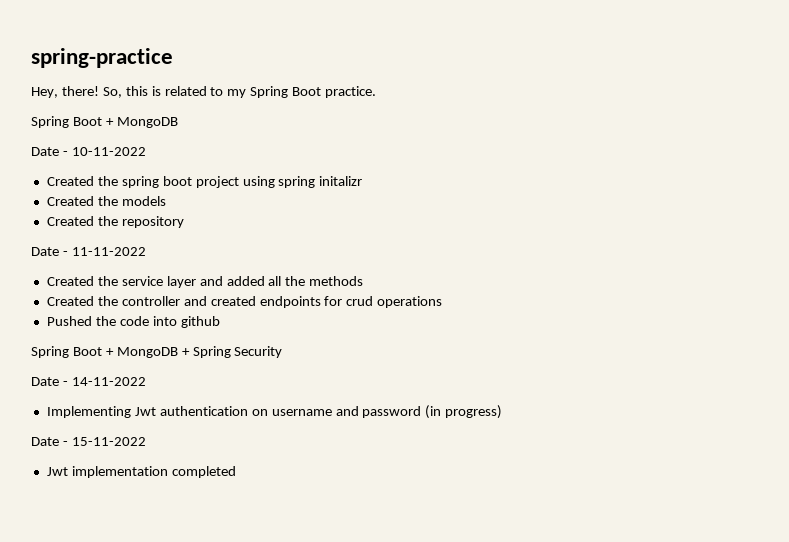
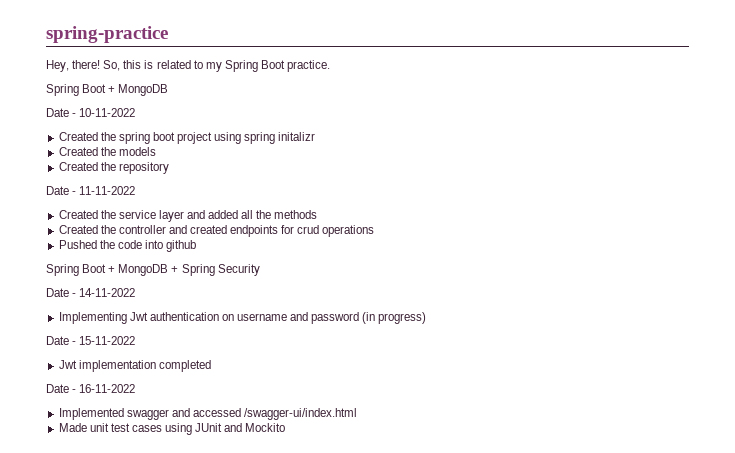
+ Date - 16-11-2022
+ Implemented swagger and accessed /swagger-ui/index.html
+ Made unit test cases using JUnit and Mockito

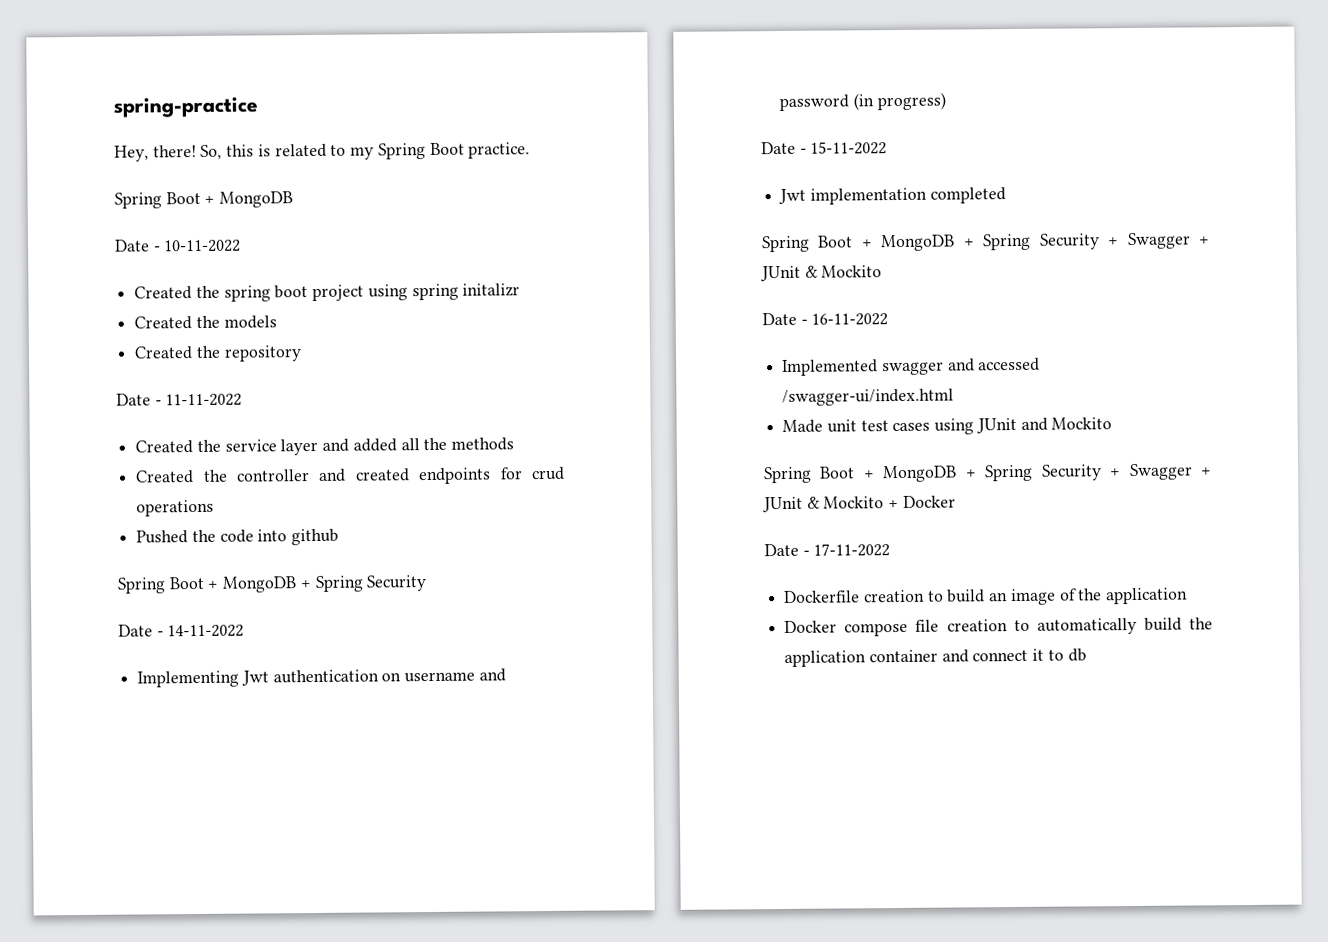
  Jwt implementation completed
+ Spring Boot + MongoDB + Spring Security + Swagger + JUnit & Mockito
+ Spring Boot + MongoDB + Spring Security + Swagger + JUnit & Mockito + Docker
+ Date - 17-11-2022
+ Dockerfile creation to build an image of the application
+ Docker compose file creation to automatically build the application container and connect it to db

